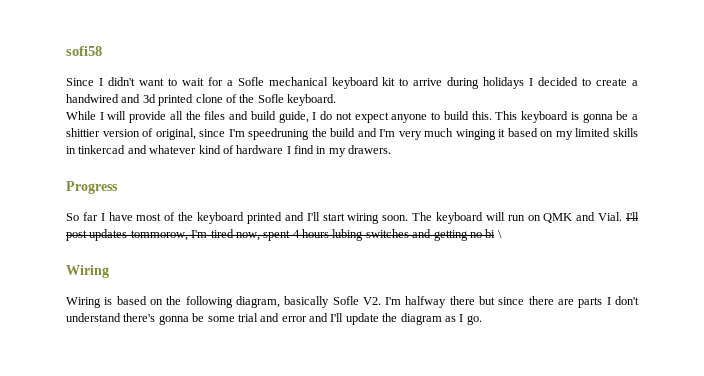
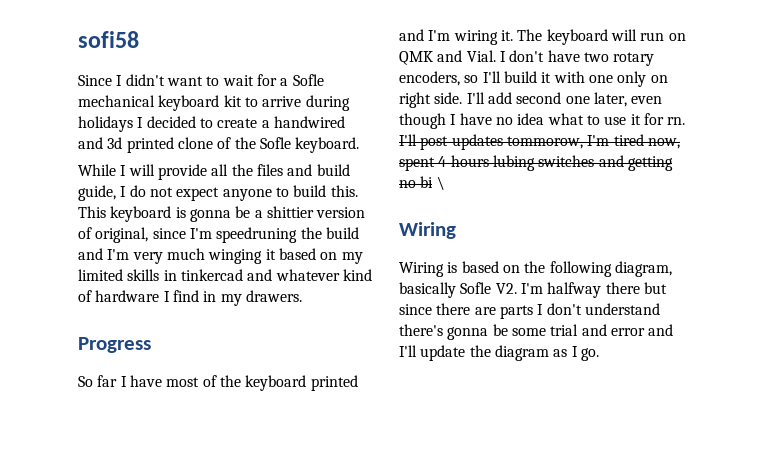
- So far I have most of the keyboard printed and I'll start wiring soon.
+ So far I have most of the keyboard printed and I'm wiring it.
+ I don't have two rotary encoders, so I'll build it with one only on right side. I'll add second one later, even though I have no idea what to use it for rn.

